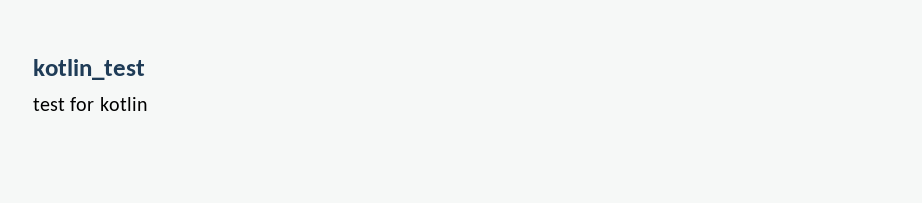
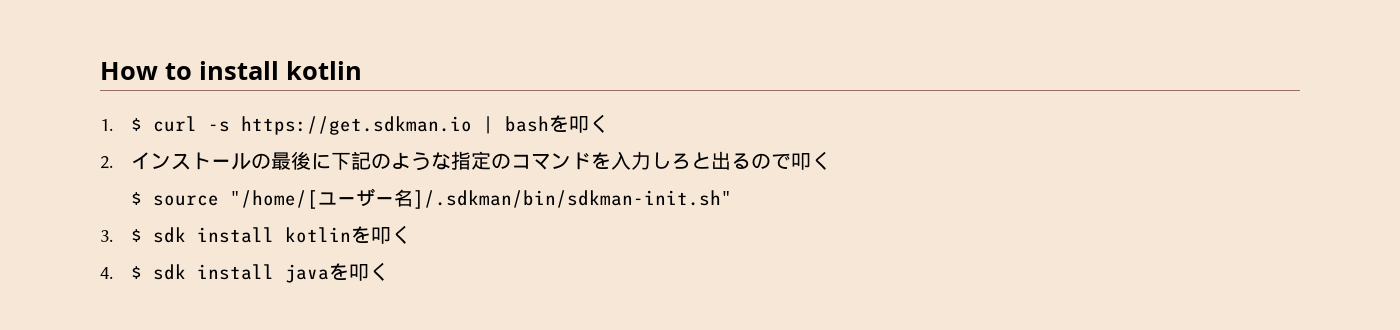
- kotlin_test
- test for kotlin
+ How to install kotlin
+ 1. $ curl -s https://get.sdkman.io | bashを叩く
+ 2.インストールの最後に下記のような指定のコマンドを入力しろと出るので叩く
+ $ source "/home/[ユーザー名]/.sdkman/bin/sdkman-init.sh"
+ 3. $ sdk install kotlinを叩く
+ 4. $ sdk install javaを叩く

